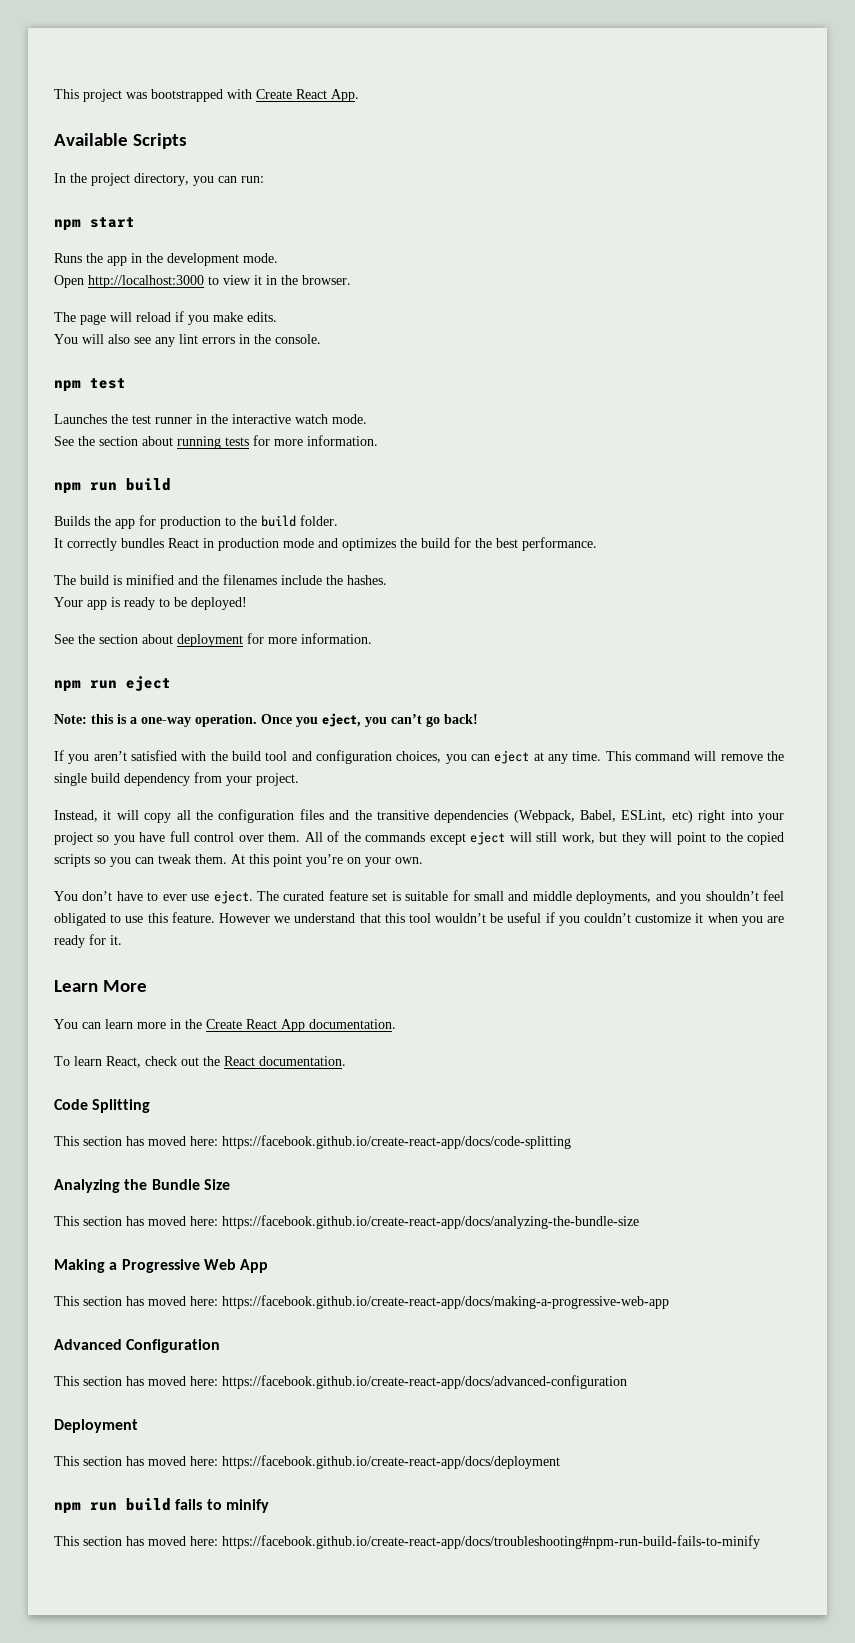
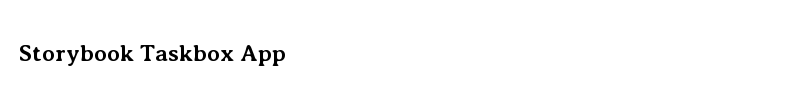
- This project was bootstrapped with Create React App.
- Available Scripts
- In the project directory, you can run:
- npm start
- Runs the app in the development mode.
- Open http://localhost:3000 to view it in the browser.
- The page will reload if you make edits.
- You will also see any lint errors in the console.
- npm test
- Launches the test runner in the interactive watch mode.
- See the section about running tests for more information.
- npm run build
- Builds the app for production to the build folder.
- It correctly bundles React in production mode and optimizes the build for the best performance.
- The build is minified and the filenames include the hashes.
- Your app is ready to be deployed!
- See the section about deployment for more information.
- npm run eject
- Note: this is a one-way operation. Once you eject, you can’t go back!
- If you aren’t satisfied with the build tool and configuration choices, you can eject at any time. This command will remove the single build dependency from your project.
- Instead, it will copy all the configuration files and the transitive dependencies (Webpack, Babel, ESLint, etc) right into your project so you have full control over them. All of the commands except eject will still work, but they will point to the copied scripts so you can tweak them. At this point you’re on your own.
- You don’t have to ever use eject. The curated feature set is suitable for small and middle deployments, and you shouldn’t feel obligated to use this feature. However we understand that this tool wouldn’t be useful if you couldn’t customize it when you are ready for it.
- Learn More
- You can learn more in the Create React App documentation.
- To learn React, check out the React documentation.
- Code Splitting
- This section has moved here: https://facebook.github.io/create-react-app/docs/code-splitting
- Analyzing the Bundle Size
- This section has moved here: https://facebook.github.io/create-react-app/docs/analyzing-the-bundle-size
- Making a Progressive Web App
- This section has moved here: https://facebook.github.io/create-react-app/docs/making-a-progressive-web-app
- Advanced Configuration
- This section has moved here: https://facebook.github.io/create-react-app/docs/advanced-configuration
- Deployment
- This section has moved here: https://facebook.github.io/create-react-app/docs/deployment
- npm run build fails to minify
- This section has moved here: https://facebook.github.io/create-react-app/docs/troubleshooting#npm-run-build-fails-to-minify
+ Storybook Taskbox App

